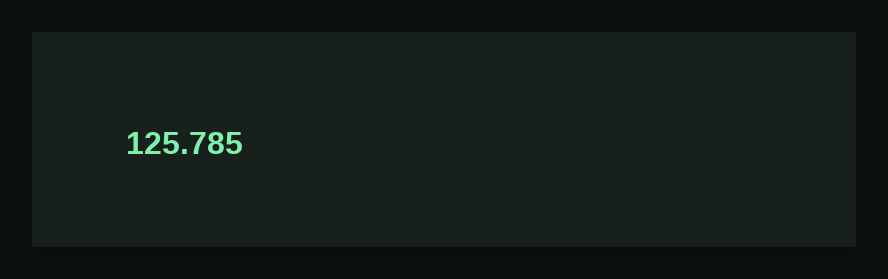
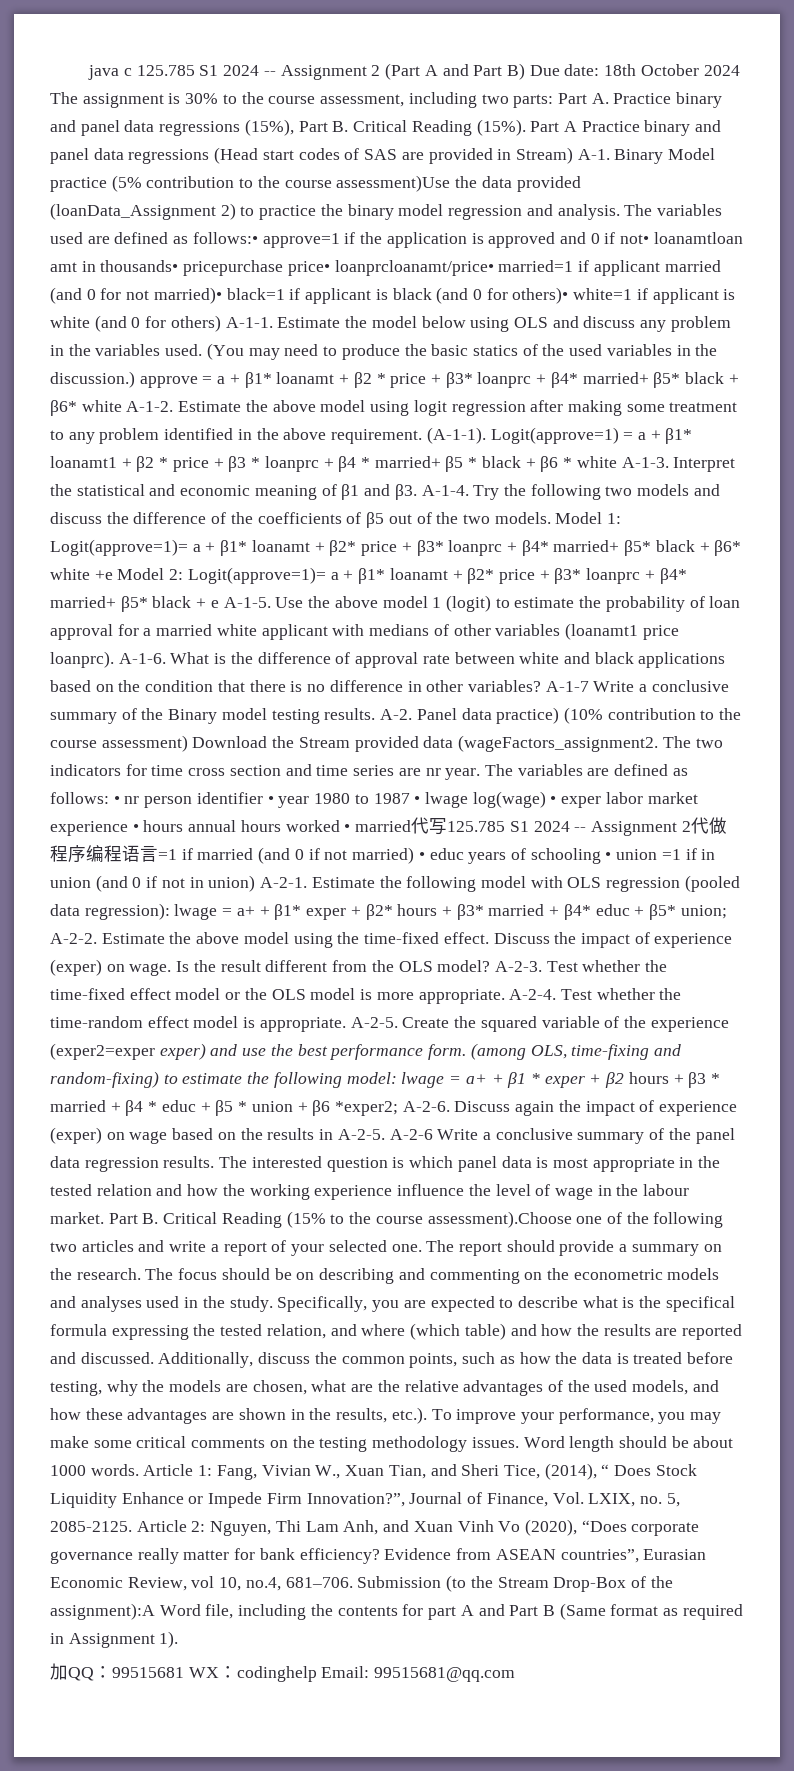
- 125.785
+ java c 125.785 S1 2024 -- Assignment 2 (Part A and Part B) Due date: 18th October 2024 The assignment is 30% to the course assessment, including two parts: Part A. Practice binary and panel data regressions (15%), Part B. Critical Reading (15%). Part A Practice binary and panel data regressions (Head start codes of SAS are provided in Stream) A-1. Binary Model practice (5% contribution to the course assessment)Use the data provided (loanData_Assignment 2) to practice the binary model regression and analysis. The variables used are defined as follows:• approve=1 if the application is approved and 0 if not• loanamtloan amt in thousands• pricepurchase price• loanprcloanamt/price• married=1 if applicant married (and 0 for not married)• black=1 if applicant is black (and 0 for others)• white=1 if applicant is white (and 0 for others) A-1-1. Estimate the model below using OLS and discuss any problem in the variables used. (You may need to produce the basic statics of the used variables in the discussion.) approve = a + β1* loanamt + β2 * price + β3* loanprc + β4* married+ β5* black + β6* white A-1-2. Estimate the above model using logit regression after making some treatment to any problem identified in the above requirement. (A-1-1). Logit(approve=1) = a + β1* loanamt1 + β2 * price + β3 * loanprc + β4 * married+ β5 * black + β6 * white A-1-3. Interpret the statistical and economic meaning of β1 and β3. A-1-4. Try the following two models and discuss the difference of the coefficients of β5 out of the two models. Model 1: Logit(approve=1)= a + β1* loanamt + β2* price + β3* loanprc + β4* married+ β5* black + β6* white +e Model 2: Logit(approve=1)= a + β1* loanamt + β2* price + β3* loanprc + β4* married+ β5* black + e A-1-5. Use the above model 1 (logit) to estimate the probability of loan approval for a married white applicant with medians of other variables (loanamt1 price loanprc). A-1-6. What is the difference of approval rate between white and black applications based on the condition that there is no difference in other variables? A-1-7 Write a conclusive summary of the Binary model testing results. A-2. Panel data practice) (10% contribution to the course assessment) Download the Stream provided data (wageFactors_assignment2. The two indicators for time cross section and time series are nr year. The variables are defined as follows: • nr person identifier • year 1980 to 1987 • lwage log(wage) • exper labor market experience • hours annual hours worked • married代写125.785 S1 2024 -- Assignment 2代做程序编程语言=1 if married (and 0 if not married) • educ years of schooling • union =1 if in union (and 0 if not in union) A-2-1. Estimate the following model with OLS regression (pooled data regression): lwage = a+ + β1* exper + β2* hours + β3* married + β4* educ + β5* union; A-2-2. Estimate the above model using the time-fixed effect. Discuss the impact of experience (exper) on wage. Is the result different from the OLS model? A-2-3. Test whether the time-fixed effect model or the OLS model is more appropriate. A-2-4. Test whether the time-random effect model is appropriate. A-2-5. Create the squared variable of the experience (exper2=exper exper) and use the best performance form. (among OLS, time-fixing and random-fixing) to estimate the following model: lwage = a+ + β1 * exper + β2 hours + β3 * married + β4 * educ + β5 * union + β6 *exper2; A-2-6. Discuss again the impact of experience (exper) on wage based on the results in A-2-5. A-2-6 Write a conclusive summary of the panel data regression results. The interested question is which panel data is most appropriate in the tested relation and how the working experience influence the level of wage in the labour market. Part B. Critical Reading (15% to the course assessment).Choose one of the following two articles and write a report of your selected one. The report should provide a summary on the research. The focus should be on describing and commenting on the econometric models and analyses used in the study. Specifically, you are expected to describe what is the specifical formula expressing the tested relation, and where (which table) and how the results are reported and discussed. Additionally, discuss the common points, such as how the data is treated before testing, why the models are chosen, what are the relative advantages of the used models, and how these advantages are shown in the results, etc.). To improve your performance, you may make some critical comments on the testing methodology issues. Word length should be about 1000 words. Article 1: Fang, Vivian W., Xuan Tian, and Sheri Tice, (2014), “ Does Stock Liquidity Enhance or Impede Firm Innovation?”, Journal of Finance, Vol. LXIX, no. 5, 2085-2125. Article 2: Nguyen, Thi Lam Anh, and Xuan Vinh Vo (2020), “Does corporate governance really matter for bank efficiency? Evidence from ASEAN countries”, Eurasian Economic Review, vol 10, no.4, 681–706. Submission (to the Stream Drop-Box of the assignment):A Word file, including the contents for part A and Part B (Same format as required in Assignment 1).
+ 加QQ：99515681 WX：codinghelp Email: 99515681@qq.com

